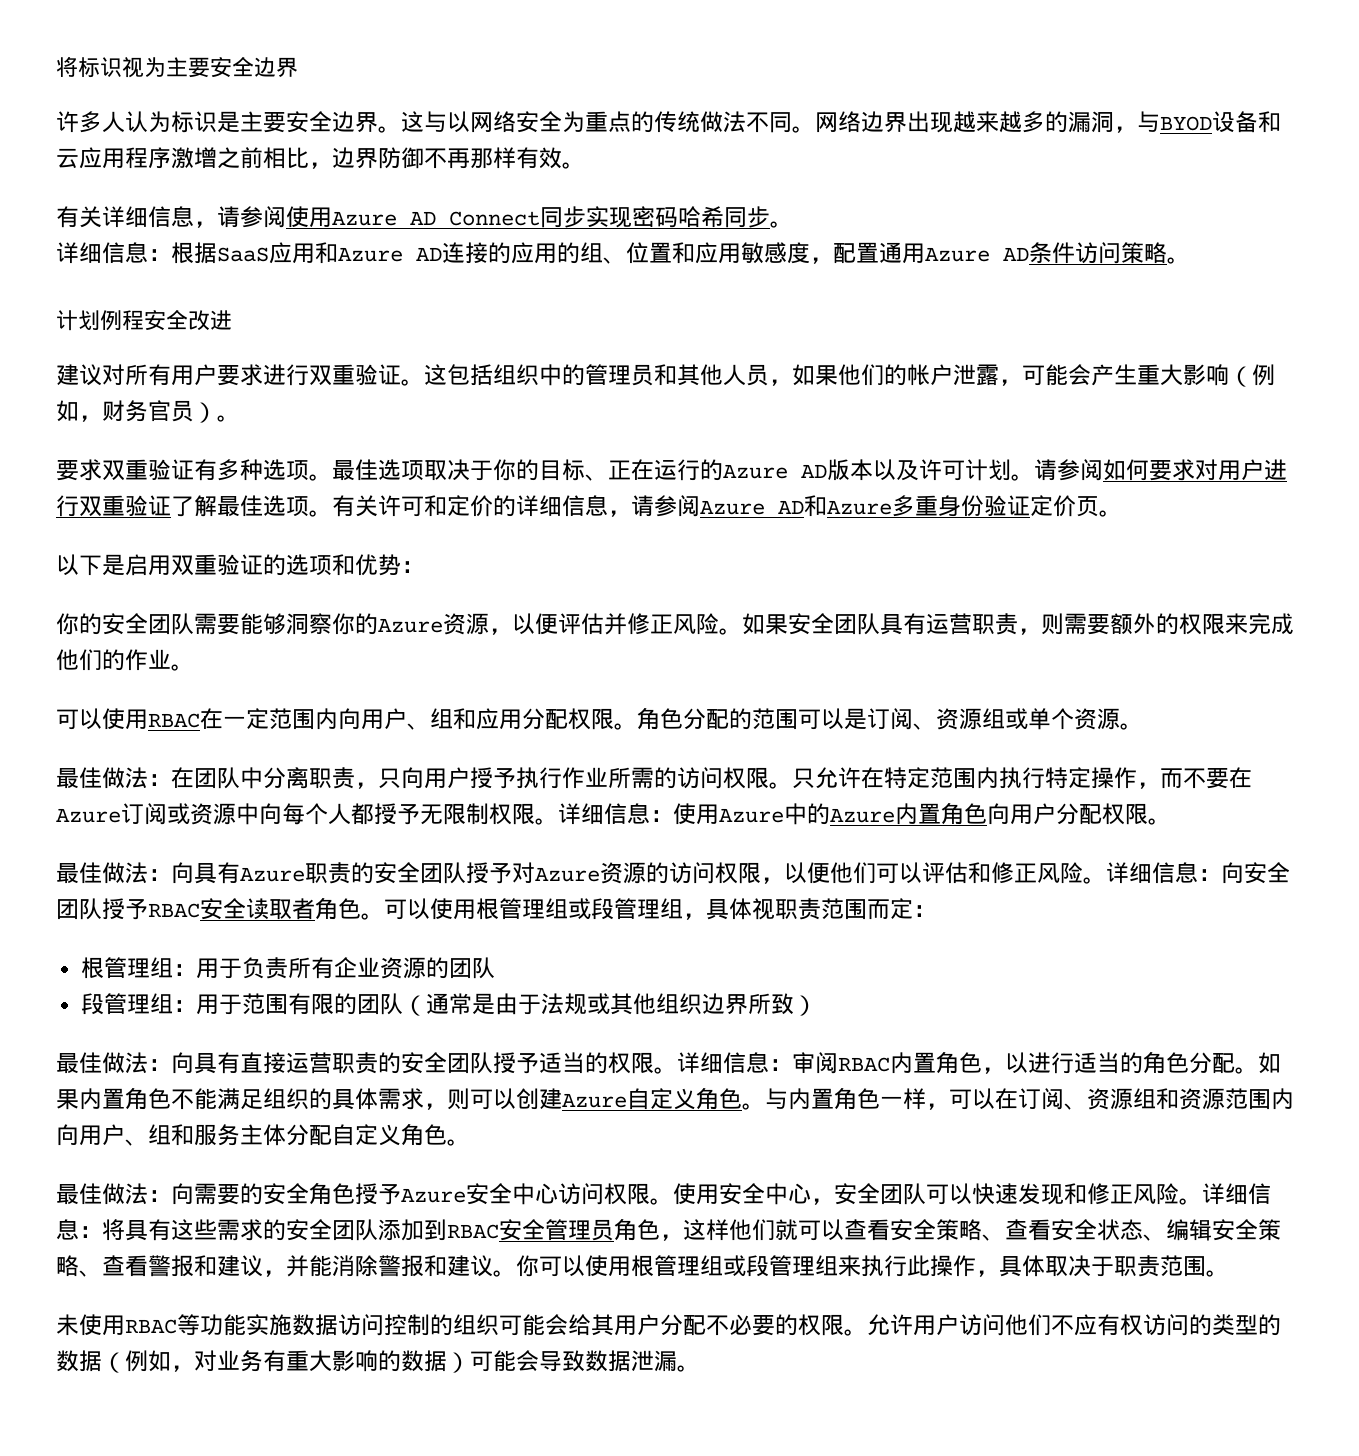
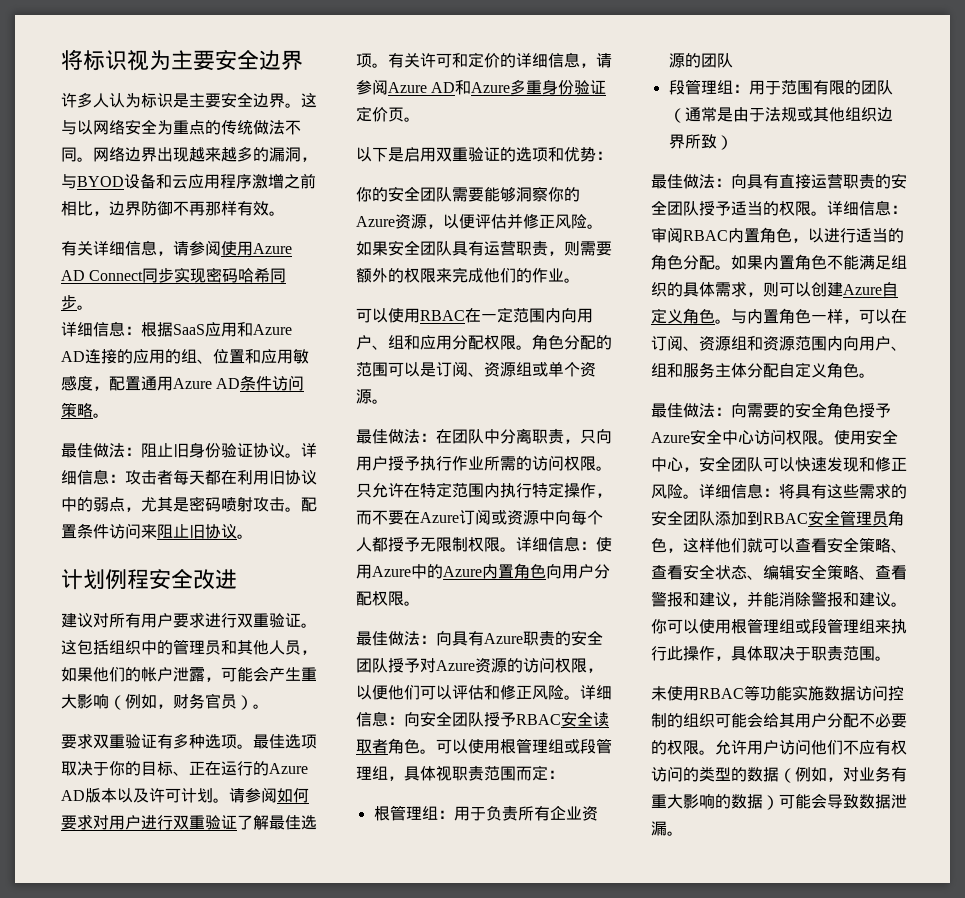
+ 最佳做法：阻止旧身份验证协议。详细信息：攻击者每天都在利用旧协议中的弱点，尤其是密码喷射攻击。配置条件访问来阻止旧协议。

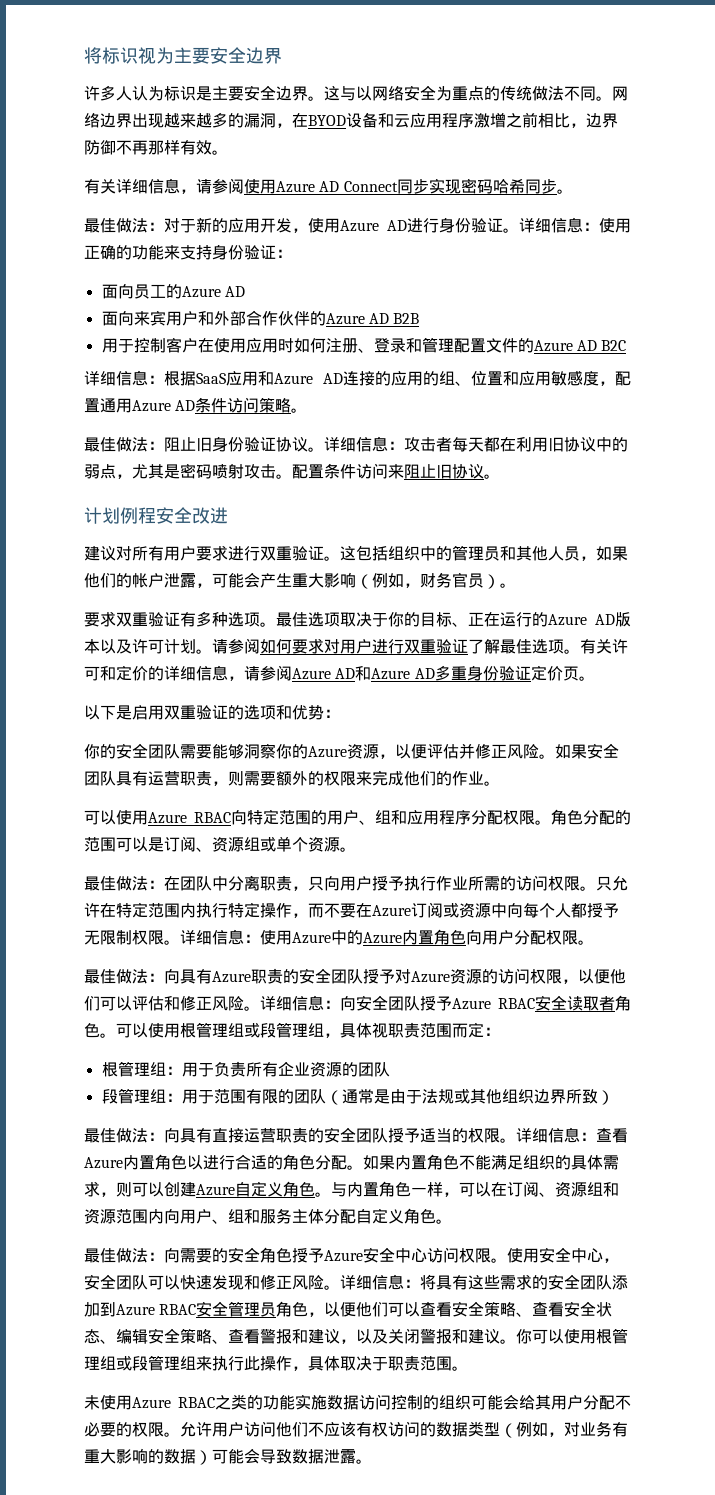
- 网络边界出现越来越多的漏洞，与BYOD设备和云应用程序激增之前相比，边界防御不再那样有效。
+ 网络边界出现越来越多的漏洞，在BYOD设备和云应用程序激增之前相比，边界防御不再那样有效。
+ 最佳做法：对于新的应用开发，使用Azure AD进行身份验证。详细信息：使用正确的功能来支持身份验证：
+ 面向员工的Azure AD
+ 面向来宾用户和外部合作伙伴的Azure AD B2B
+ 用于控制客户在使用应用时如何注册、登录和管理配置文件的Azure AD B2C
- 有关许可和定价的详细信息，请参阅Azure AD和Azure多重身份验证定价页。
+ 有关许可和定价的详细信息，请参阅Azure AD和Azure AD多重身份验证定价页。
- 可以使用RBAC在一定范围内向用户、组和应用分配权限。
+ 可以使用Azure RBAC向特定范围的用户、组和应用程序分配权限。
- 详细信息：向安全团队授予RBAC安全读取者角色。
+ 详细信息：向安全团队授予Azure RBAC安全读取者角色。
- 详细信息：审阅RBAC内置角色，以进行适当的角色分配。
+ 详细信息：查看Azure内置角色以进行合适的角色分配。
- 详细信息：将具有这些需求的安全团队添加到RBAC安全管理员角色，这样他们就可以查看安全策略、查看安全状态、编辑安全策略、查看警报和建议，并能消除警报和建议。
+ 详细信息：将具有这些需求的安全团队添加到Azure RBAC安全管理员角色，以便他们可以查看安全策略、查看安全状态、编辑安全策略、查看警报和建议，以及关闭警报和建议。
- 未使用RBAC等功能实施数据访问控制的组织可能会给其用户分配不必要的权限。
+ 未使用Azure RBAC之类的功能实施数据访问控制的组织可能会给其用户分配不必要的权限。
- 允许用户访问他们不应有权访问的类型的数据（例如，对业务有重大影响的数据）可能会导致数据泄漏。
+ 允许用户访问他们不应该有权访问的数据类型（例如，对业务有重大影响的数据）可能会导致数据泄露。

